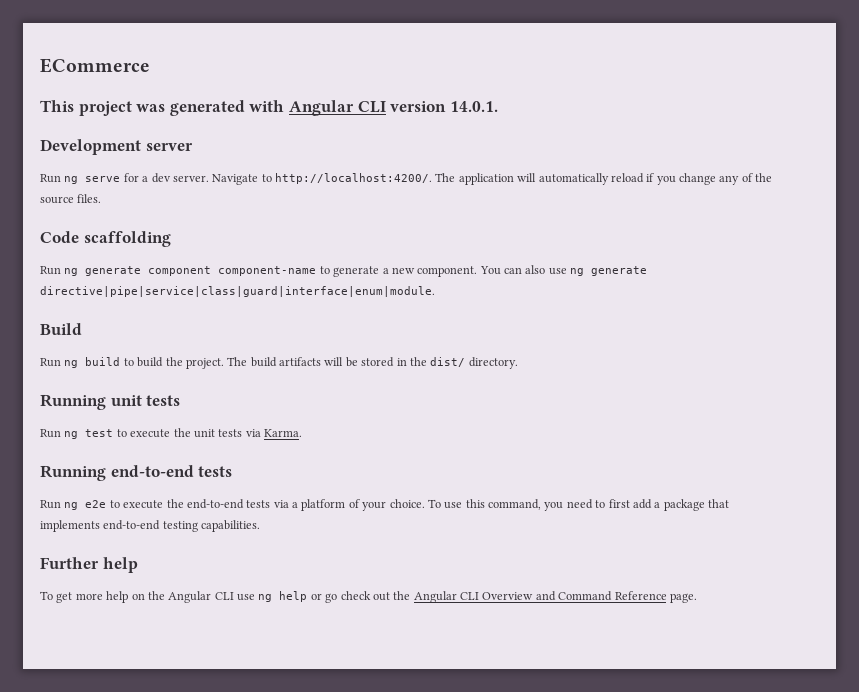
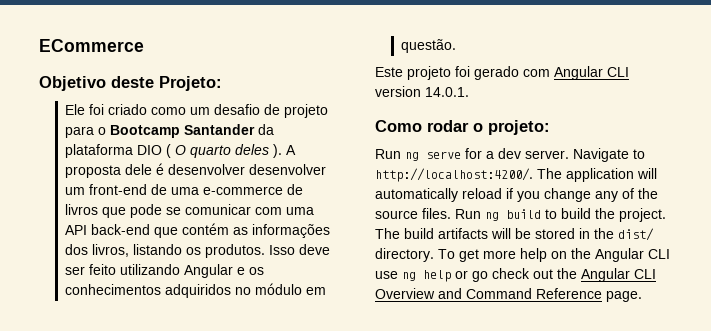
- This project was generated with Angular CLI version 14.0.1.
+ Objetivo deste Projeto:
+ Ele foi criado como um desafio de projeto para o Bootcamp Santander da plataforma DIO ( O quarto deles ). A proposta dele é desenvolver desenvolver um front-end de uma e-commerce de livros que pode se comunicar com uma API back-end que contém as informações dos livros, listando os produtos. Isso deve ser feito utilizando Angular e os conhecimentos adquiridos no módulo em questão.
+ Este projeto foi gerado com Angular CLI version 14.0.1.
- Development server
+ Como rodar o projeto:
- The application will automatically reload if you change any of the source files.
- Code scaffolding
- Run ng generate component component-name to generate a new component. You can also use ng generate directive|pipe|service|class|guard|interface|enum|module.
- Build
- Run ng build to build the project.
+ The application will automatically reload if you change any of the source files. Run ng build to build the project.
- The build artifacts will be stored in the dist/ directory.
- Running unit tests
- Run ng test to execute the unit tests via Karma.
- Running end-to-end tests
- Run ng e2e to execute the end-to-end tests via a platform of your choice. To use this command, you need to first add a package that implements end-to-end testing capabilities.
- Further help
- To get more help on the Angular CLI use ng help or go check out the Angular CLI Overview and Command Reference page.
+ The build artifacts will be stored in the dist/ directory. To get more help on the Angular CLI use ng help or go check out the Angular CLI Overview and Command Reference page.

